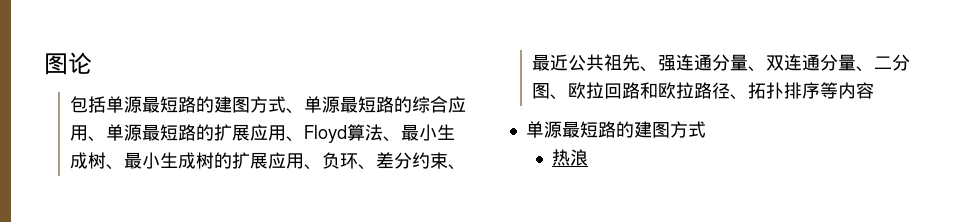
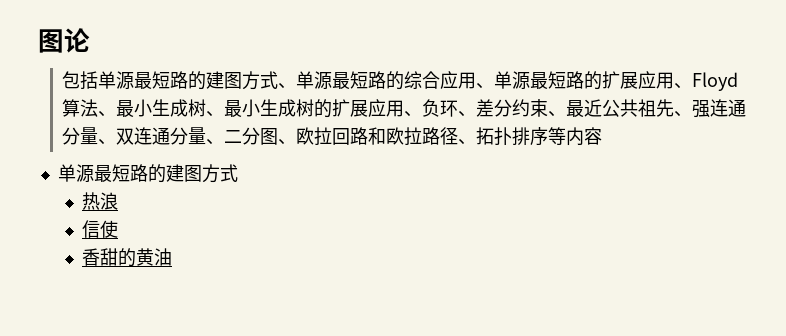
+ 信使
+ 香甜的黄油

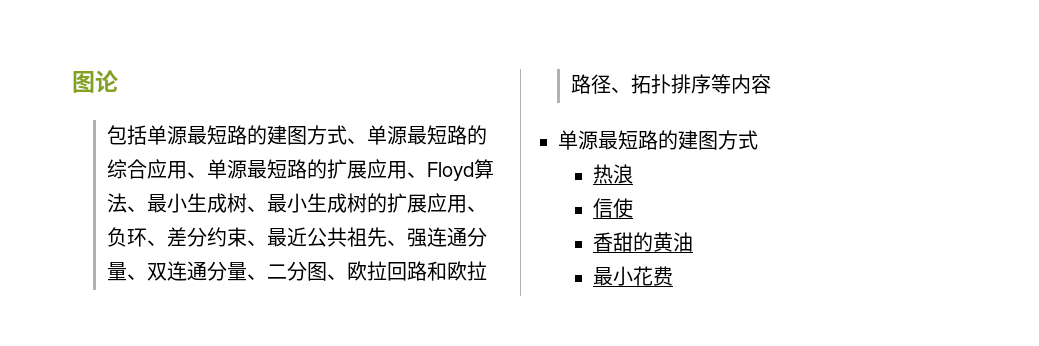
+ 最小花费

